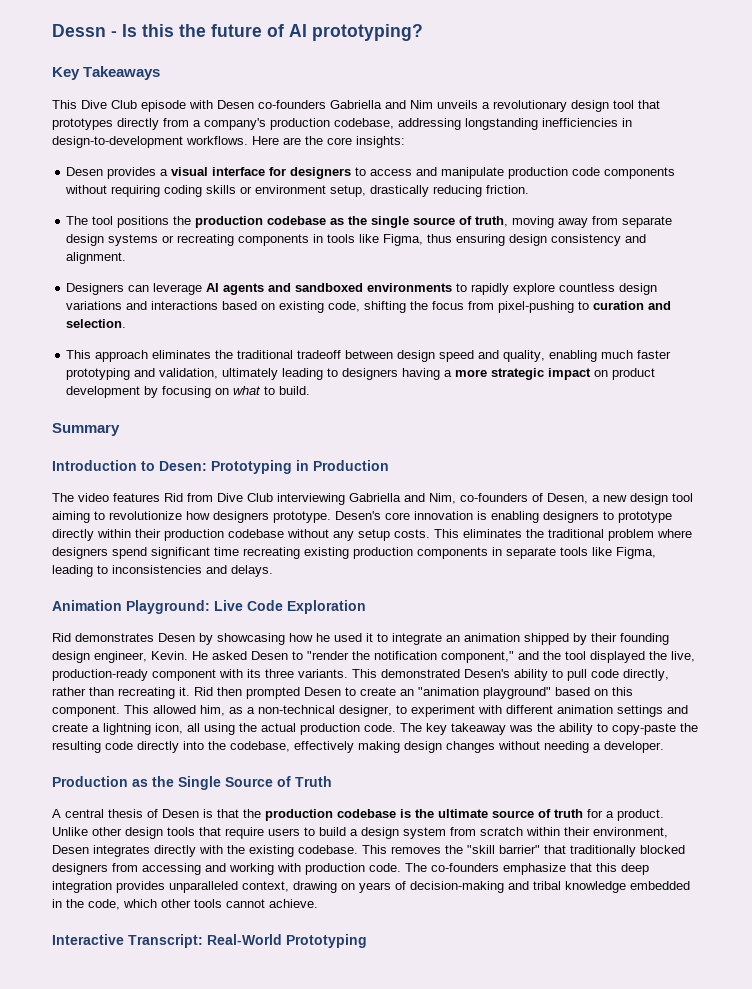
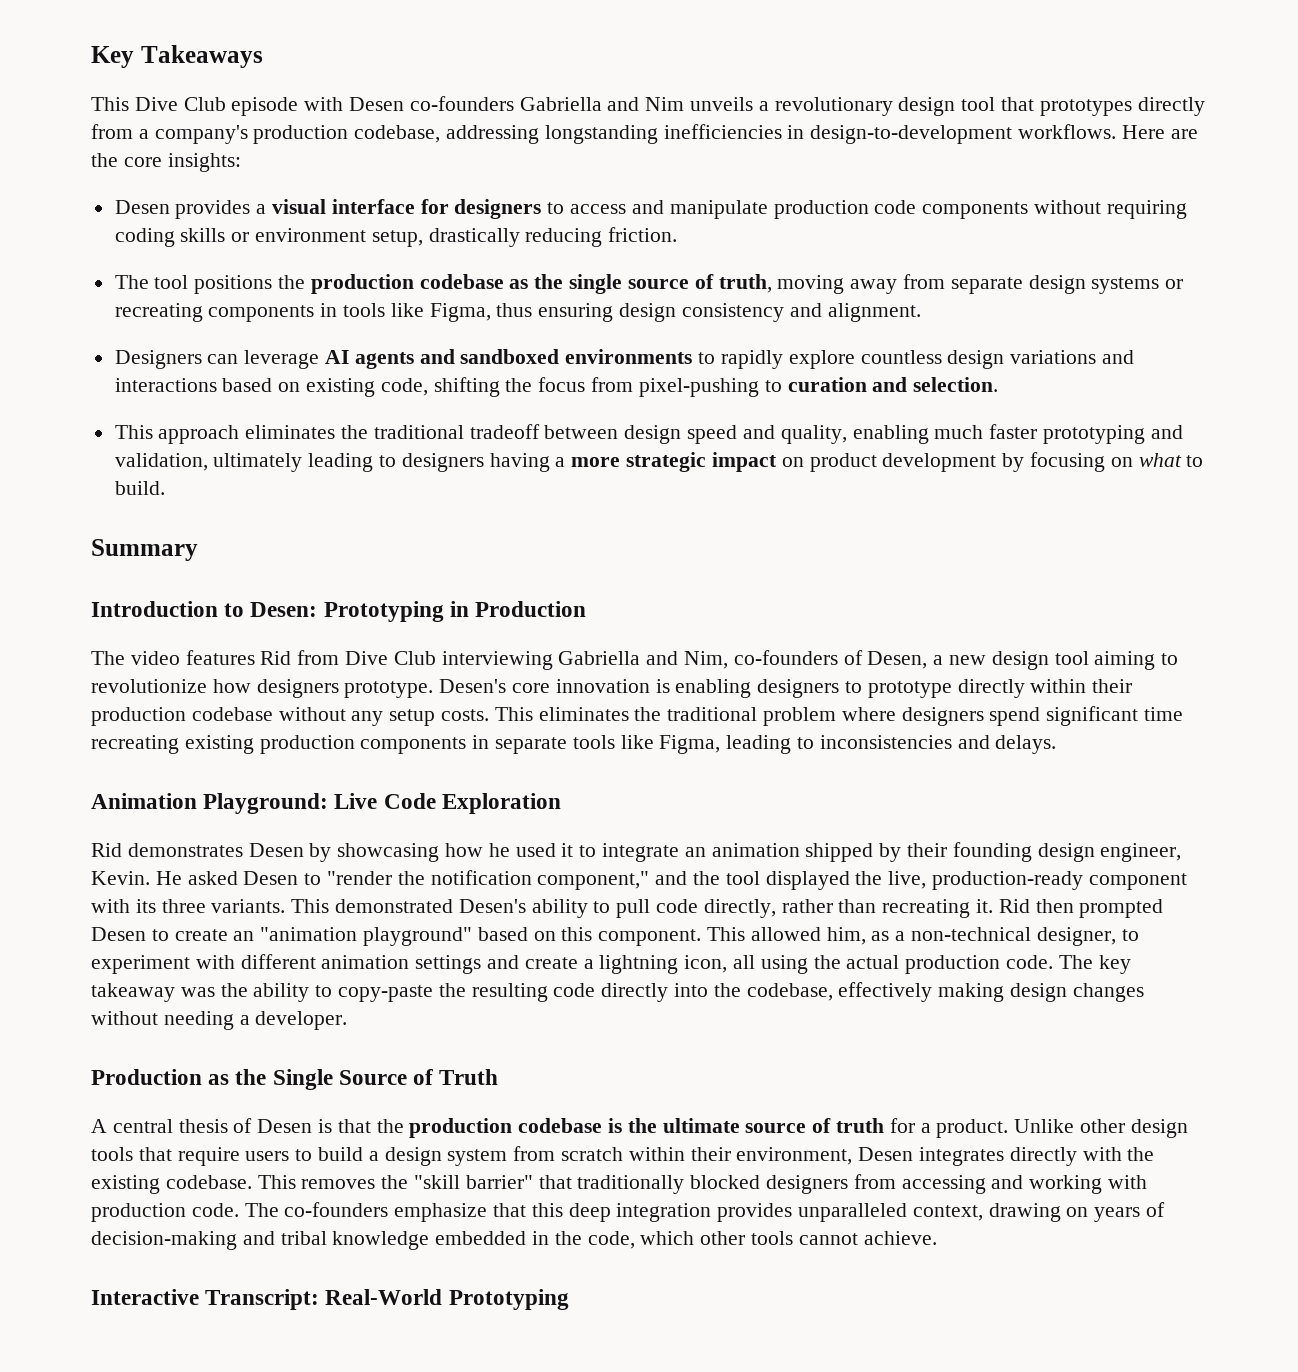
- Dessn - Is this the future of AI prototyping?

